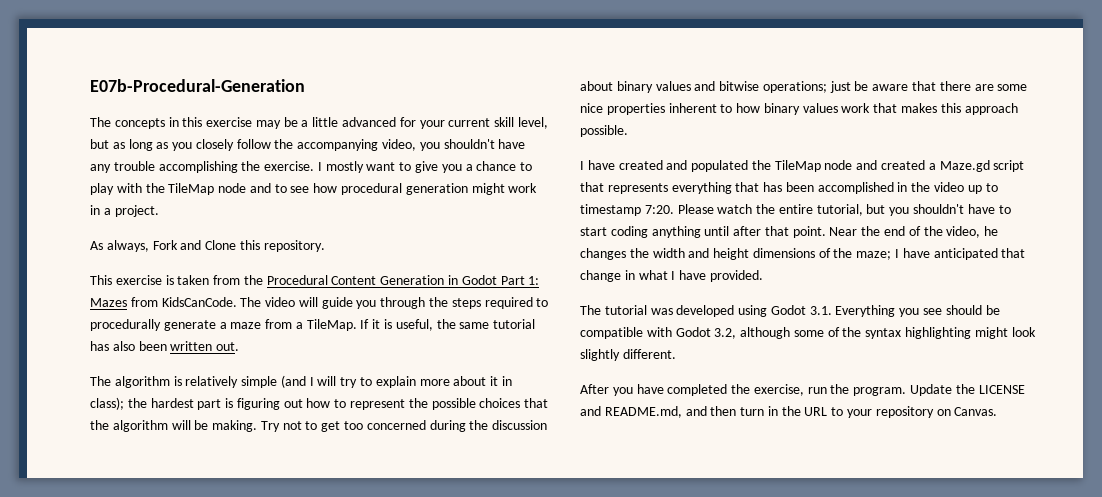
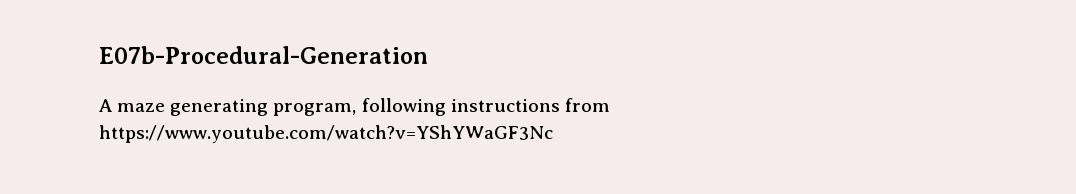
- The concepts in this exercise may be a little advanced for your current skill level, but as long as you closely follow the accompanying video, you shouldn't have any trouble accomplishing the exercise. I mostly want to give you a chance to play with the TileMap node and to see how procedural generation might work in a project.
- As always, Fork and Clone this repository.
- This exercise is taken from the Procedural Content Generation in Godot Part 1: Mazes from KidsCanCode. The video will guide you through the steps required to procedurally generate a maze from a TileMap. If it is useful, the same tutorial has also been written out.
- The algorithm is relatively simple (and I will try to explain more about it in class); the hardest part is figuring out how to represent the possible choices that the algorithm will be making. Try not to get too concerned during the discussion about binary values and bitwise operations; just be aware that there are some nice properties inherent to how binary values work that makes this approach possible.
- I have created and populated the TileMap node and created a Maze.gd script that represents everything that has been accomplished in the video up to timestamp 7:20. Please watch the entire tutorial, but you shouldn't have to start coding anything until after that point. Near the end of the video, he changes the width and height dimensions of the maze; I have anticipated that change in what I have provided.
- The tutorial was developed using Godot 3.1. Everything you see should be compatible with Godot 3.2, although some of the syntax highlighting might look slightly different.
- After you have completed the exercise, run the program. Update the LICENSE and README.md, and then turn in the URL to your repository on Canvas.
+ A maze generating program, following instructions from https://www.youtube.com/watch?v=YShYWaGF3Nc

